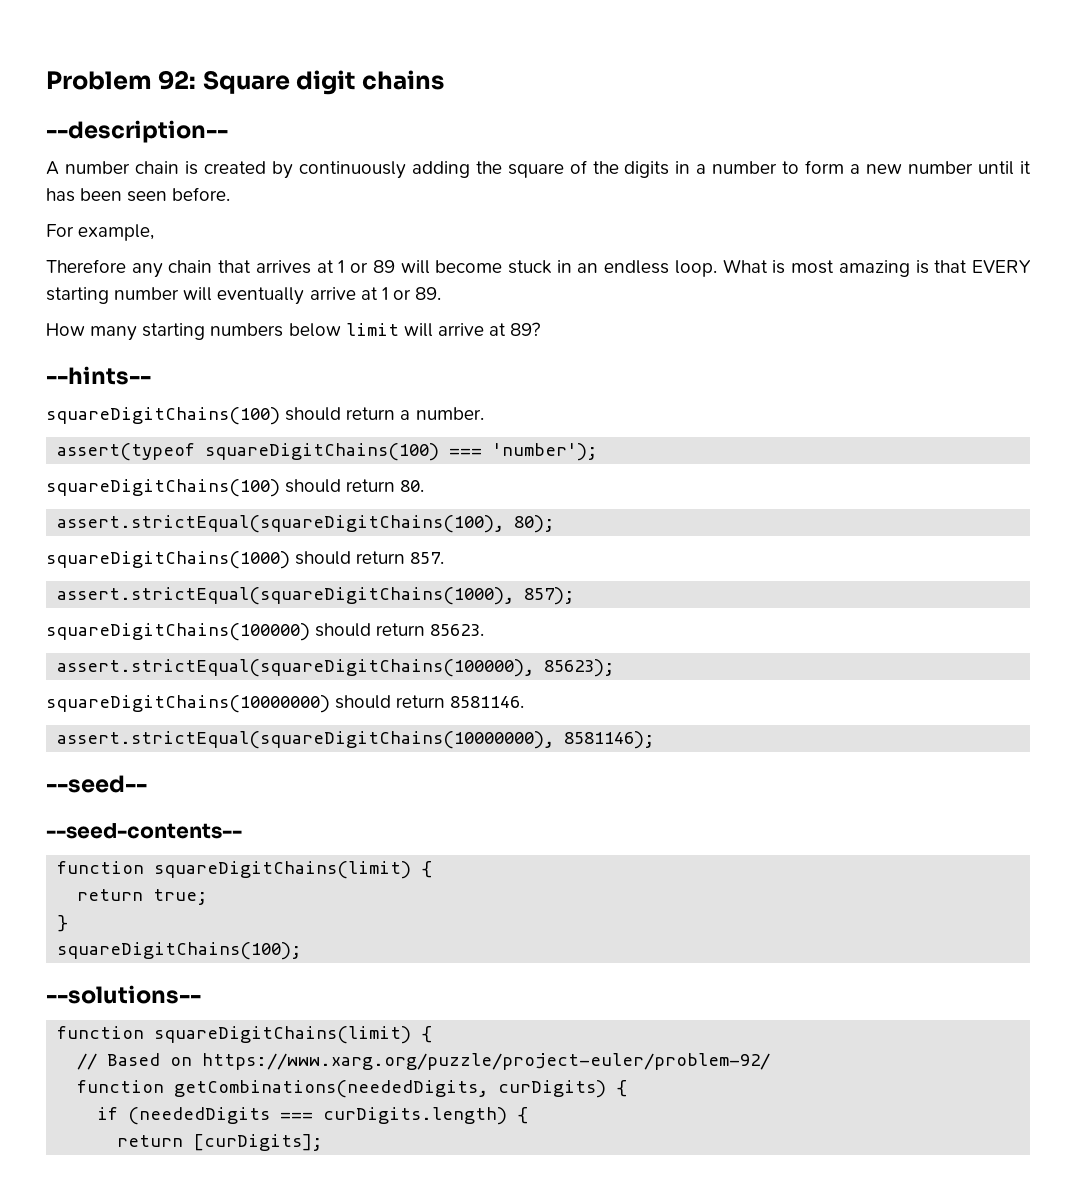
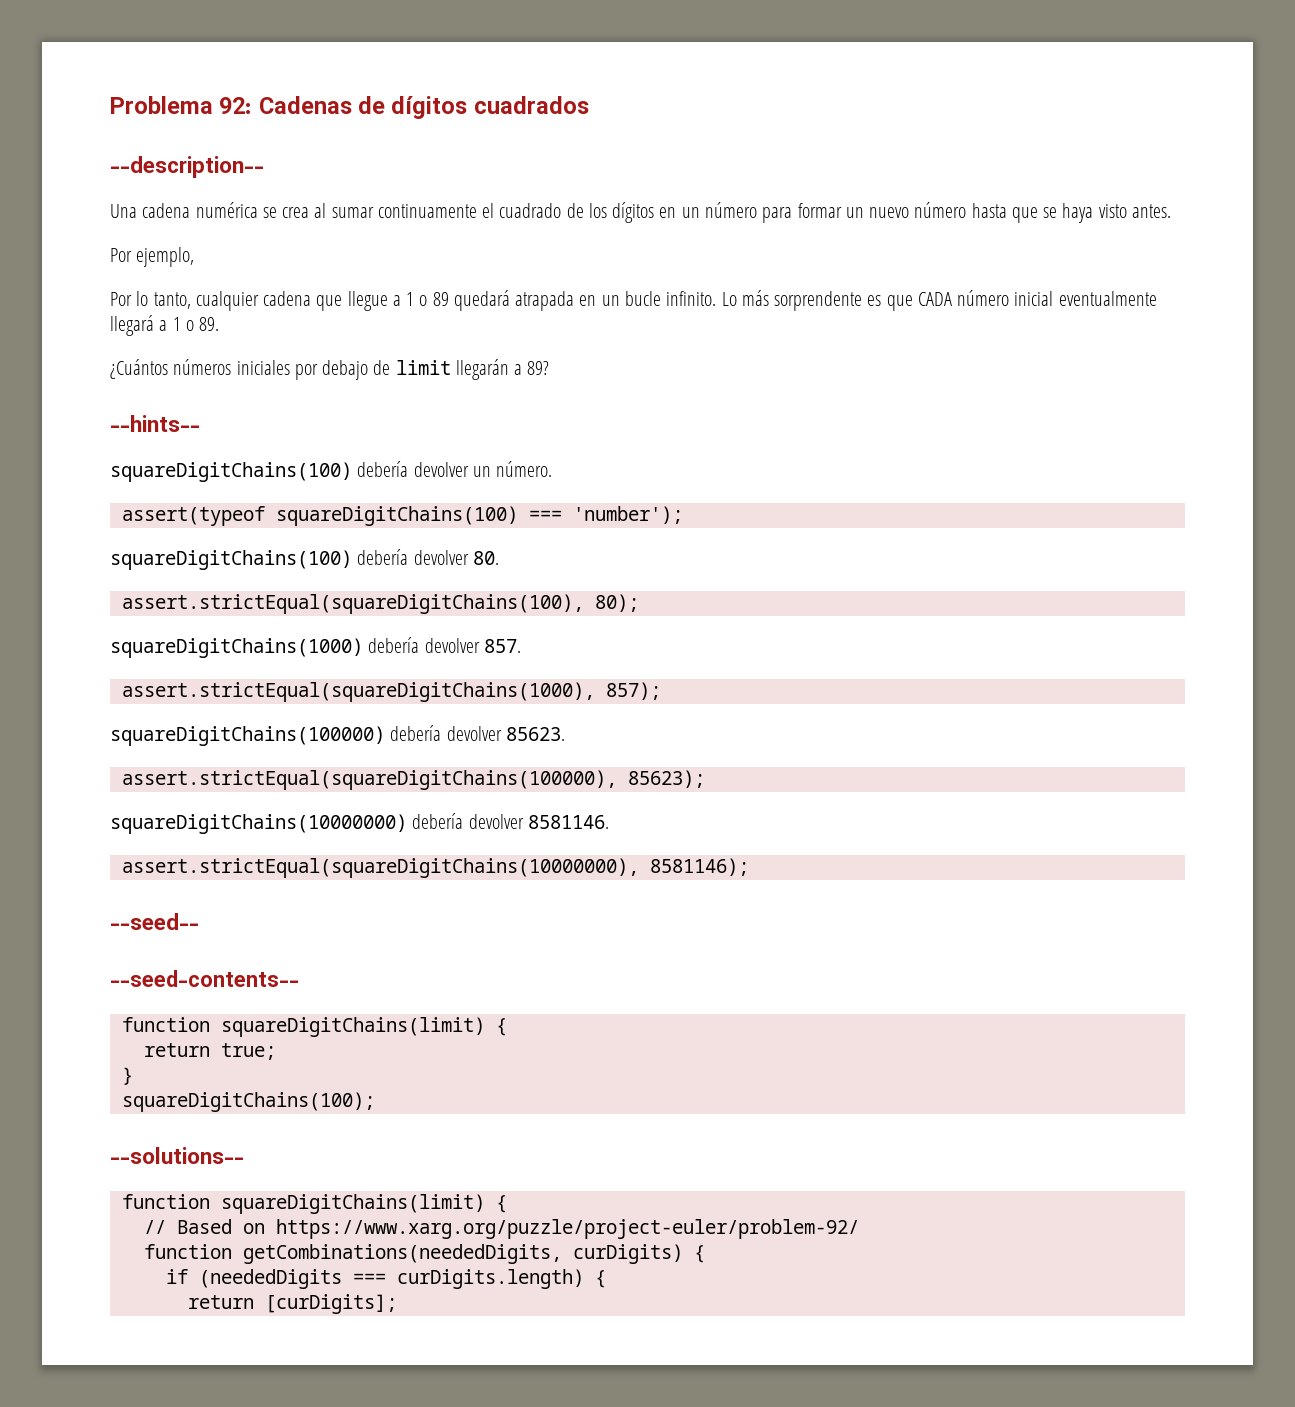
- Problem 92: Square digit chains
+ Problema 92: Cadenas de dígitos cuadrados
  --description--
- A number chain is created by continuously adding the square of the digits in a number to form a new number until it has been seen before.
- For example,
- Therefore any chain that arrives at 1 or 89 will become stuck in an endless loop. What is most amazing is that EVERY starting number will eventually arrive at 1 or 89.
- How many starting numbers below limit will arrive at 89?
+ Una cadena numérica se crea al sumar continuamente el cuadrado de los dígitos en un número para formar un nuevo número hasta que se haya visto antes.
+ Por ejemplo,
+ Por lo tanto, cualquier cadena que llegue a 1 o 89 quedará atrapada en un bucle infinito. Lo más sorprendente es que CADA número inicial eventualmente llegará a 1 o 89.
+ ¿Cuántos números iniciales por debajo de limit llegarán a 89?
- squareDigitChains(100) should return a number.
+ squareDigitChains(100) debería devolver un número.
- squareDigitChains(100) should return 80.
+ squareDigitChains(100) debería devolver 80.
- squareDigitChains(1000) should return 857.
+ squareDigitChains(1000) debería devolver 857.
- squareDigitChains(100000) should return 85623.
+ squareDigitChains(100000) debería devolver 85623.
- squareDigitChains(10000000) should return 8581146.
+ squareDigitChains(10000000) debería devolver 8581146.

